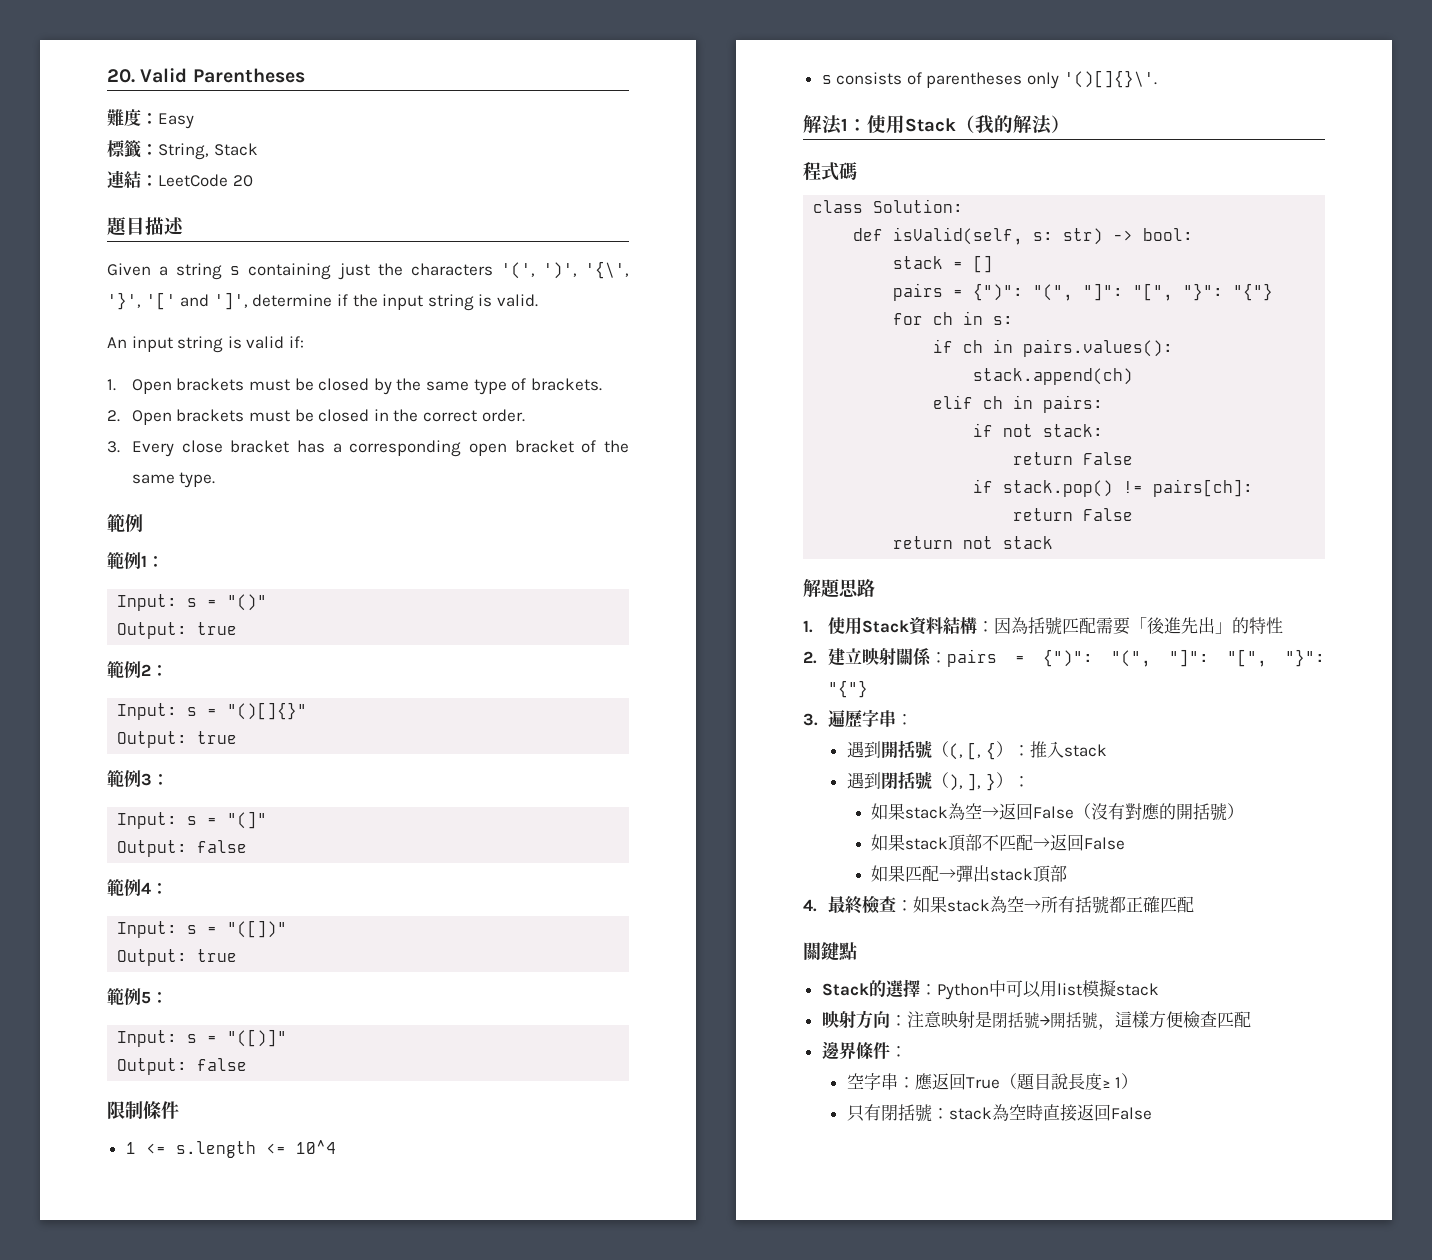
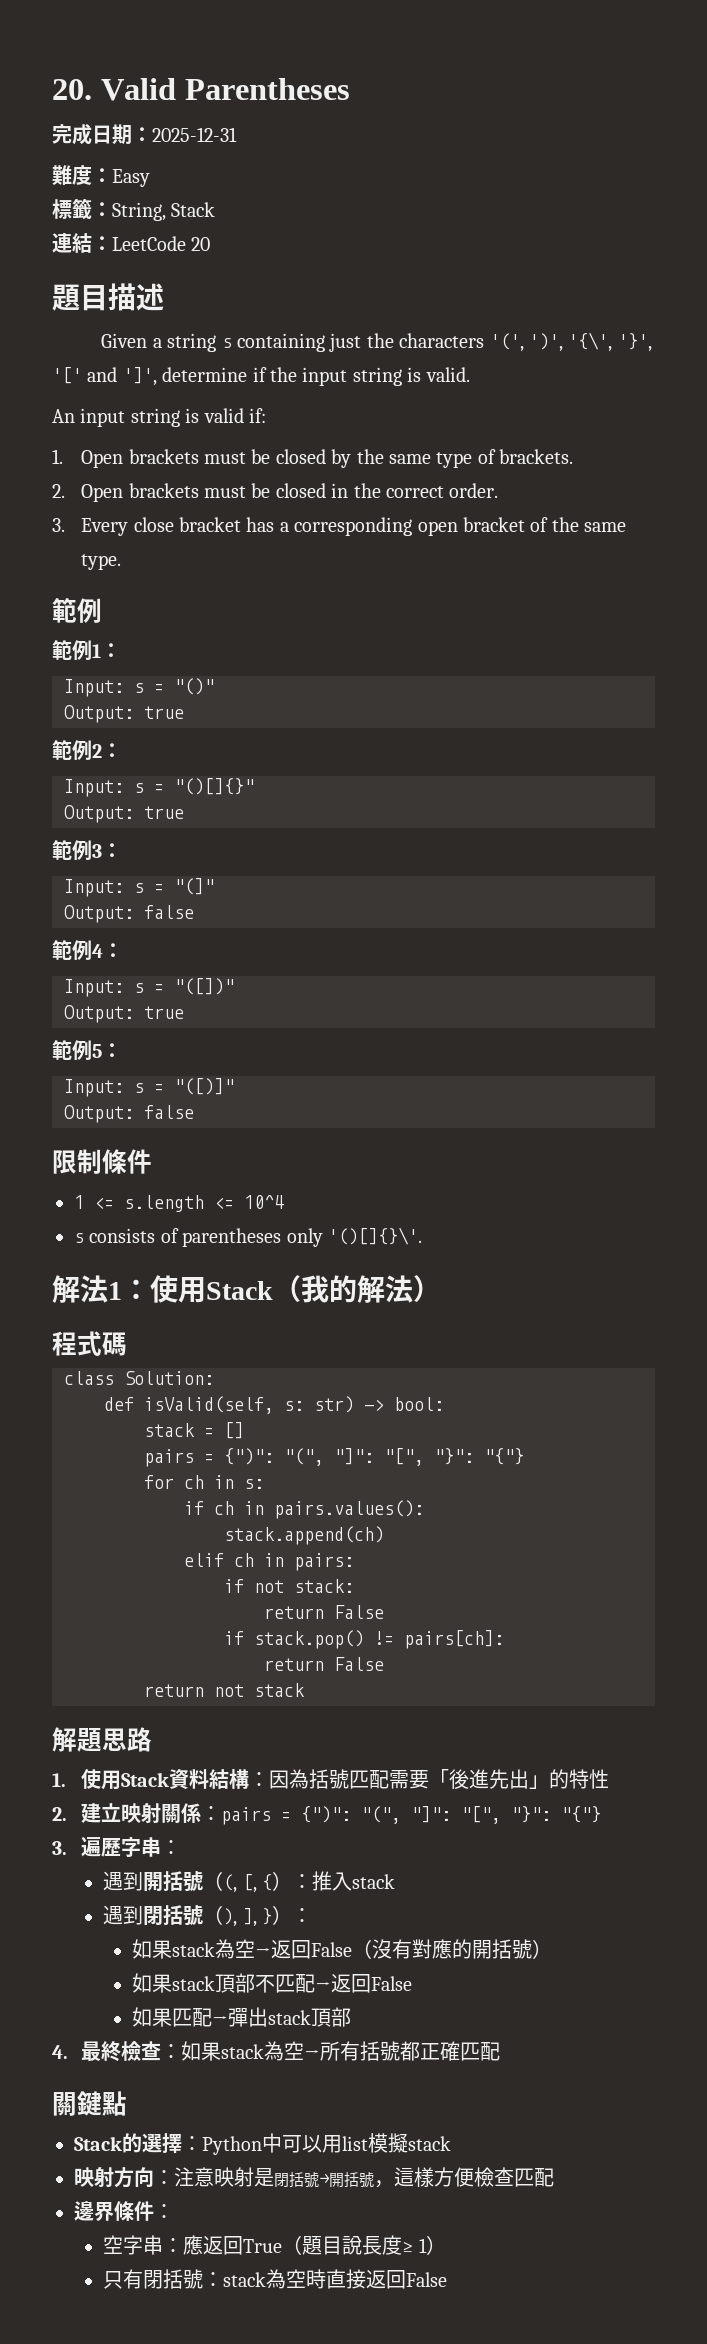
+ 完成日期：2025-12-31

